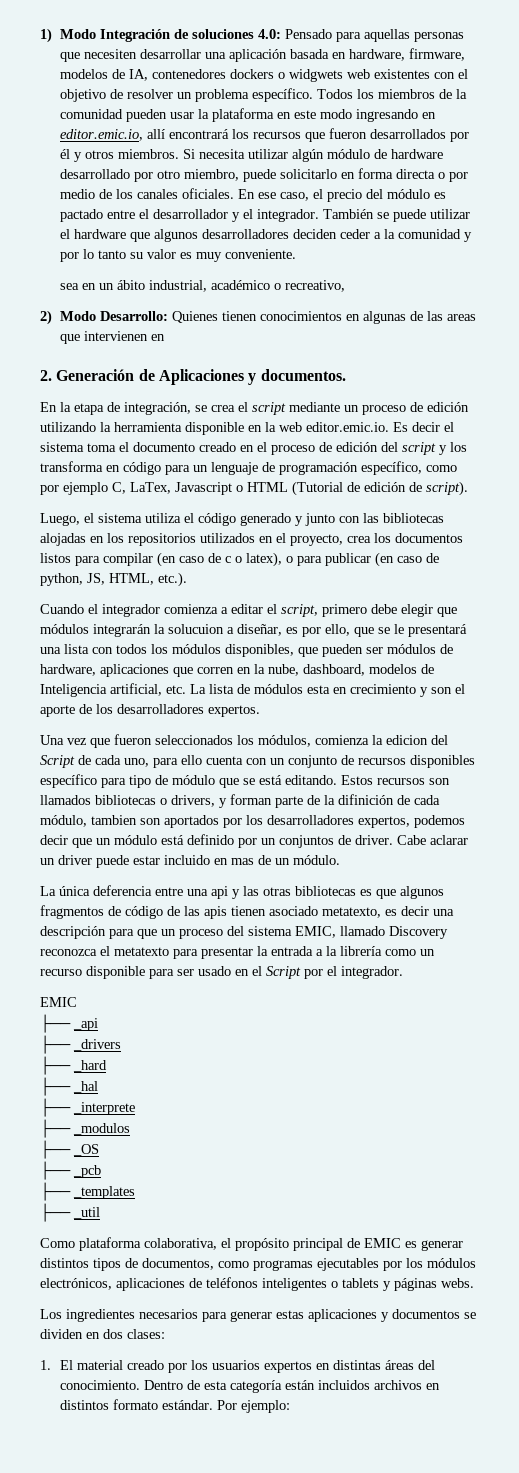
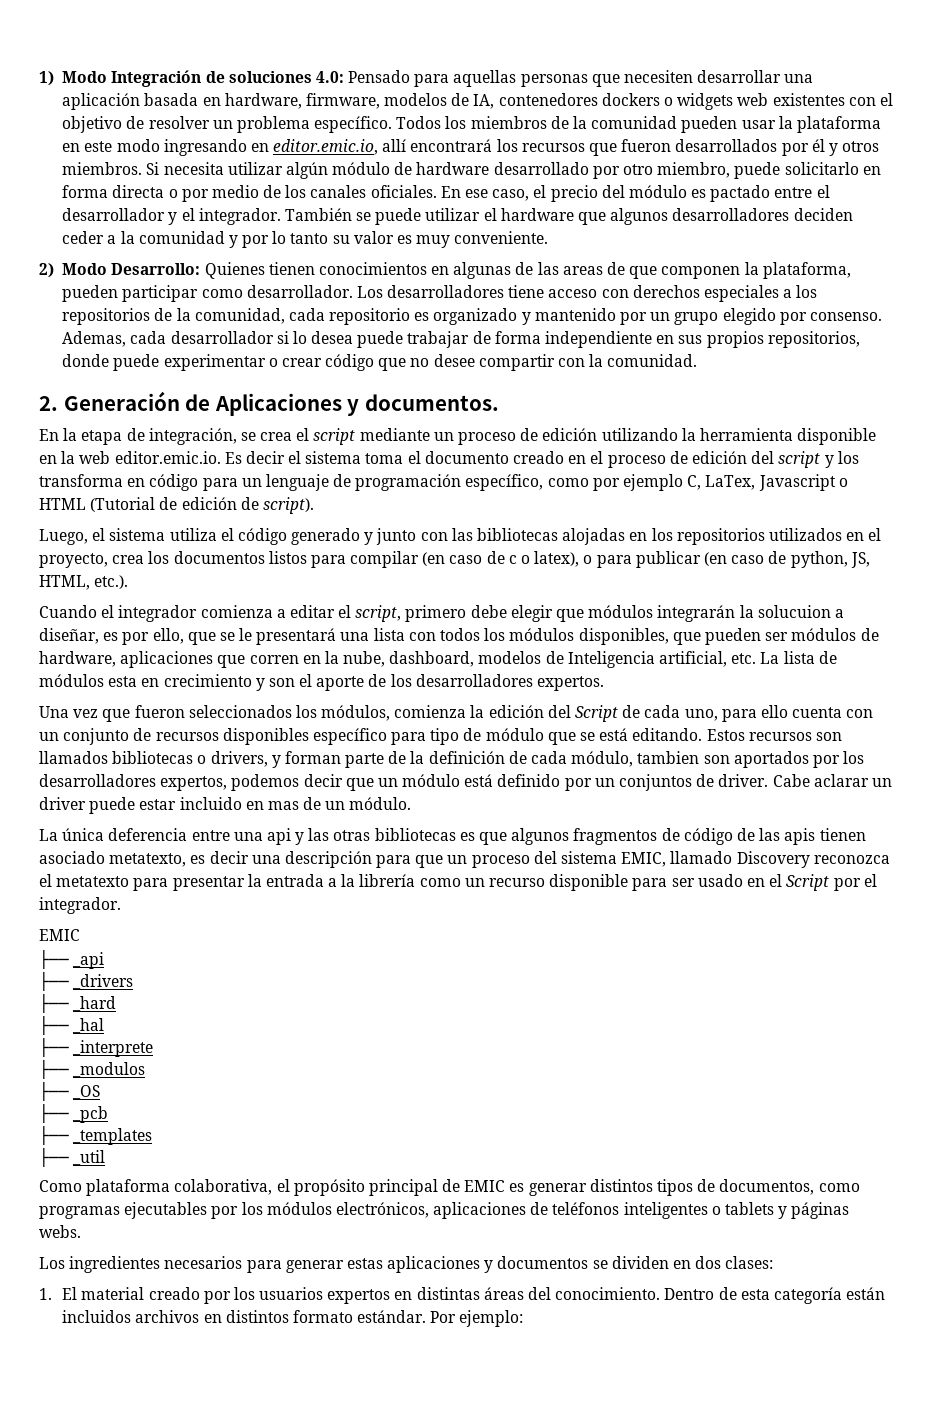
- 1) Modo Integración de soluciones 4.0: Pensado para aquellas personas que necesiten desarrollar una aplicación basada en hardware, firmware, modelos de IA, contenedores dockers o widgwets web existentes con el objetivo de resolver un problema específico.
+ 1) Modo Integración de soluciones 4.0: Pensado para aquellas personas que necesiten desarrollar una aplicación basada en hardware, firmware, modelos de IA, contenedores dockers o widgets web existentes con el objetivo de resolver un problema específico.
- sea en un ábito industrial, académico o recreativo,
- 2) Modo Desarrollo: Quienes tienen conocimientos en algunas de las areas que intervienen en
+ 2) Modo Desarrollo: Quienes tienen conocimientos en algunas de las areas de que componen la plataforma, pueden participar como desarrollador. Los desarrolladores tiene acceso con derechos especiales a los repositorios de la comunidad, cada repositorio es organizado y mantenido por un grupo elegido por consenso. Ademas, cada desarrollador si lo desea puede trabajar de forma independiente en sus propios repositorios, donde puede experimentar o crear código que no desee compartir con la comunidad.
- Una vez que fueron seleccionados los módulos, comienza la edicion del Script de cada uno, para ello cuenta con un conjunto de recursos disponibles específico para tipo de módulo que se está editando.
+ Una vez que fueron seleccionados los módulos, comienza la edición del Script de cada uno, para ello cuenta con un conjunto de recursos disponibles específico para tipo de módulo que se está editando.
- Estos recursos son llamados bibliotecas o drivers, y forman parte de la difinición de cada módulo, tambien son aportados por los desarrolladores expertos, podemos decir que un módulo está definido por un conjuntos de driver.
+ Estos recursos son llamados bibliotecas o drivers, y forman parte de la definición de cada módulo, tambien son aportados por los desarrolladores expertos, podemos decir que un módulo está definido por un conjuntos de driver.

